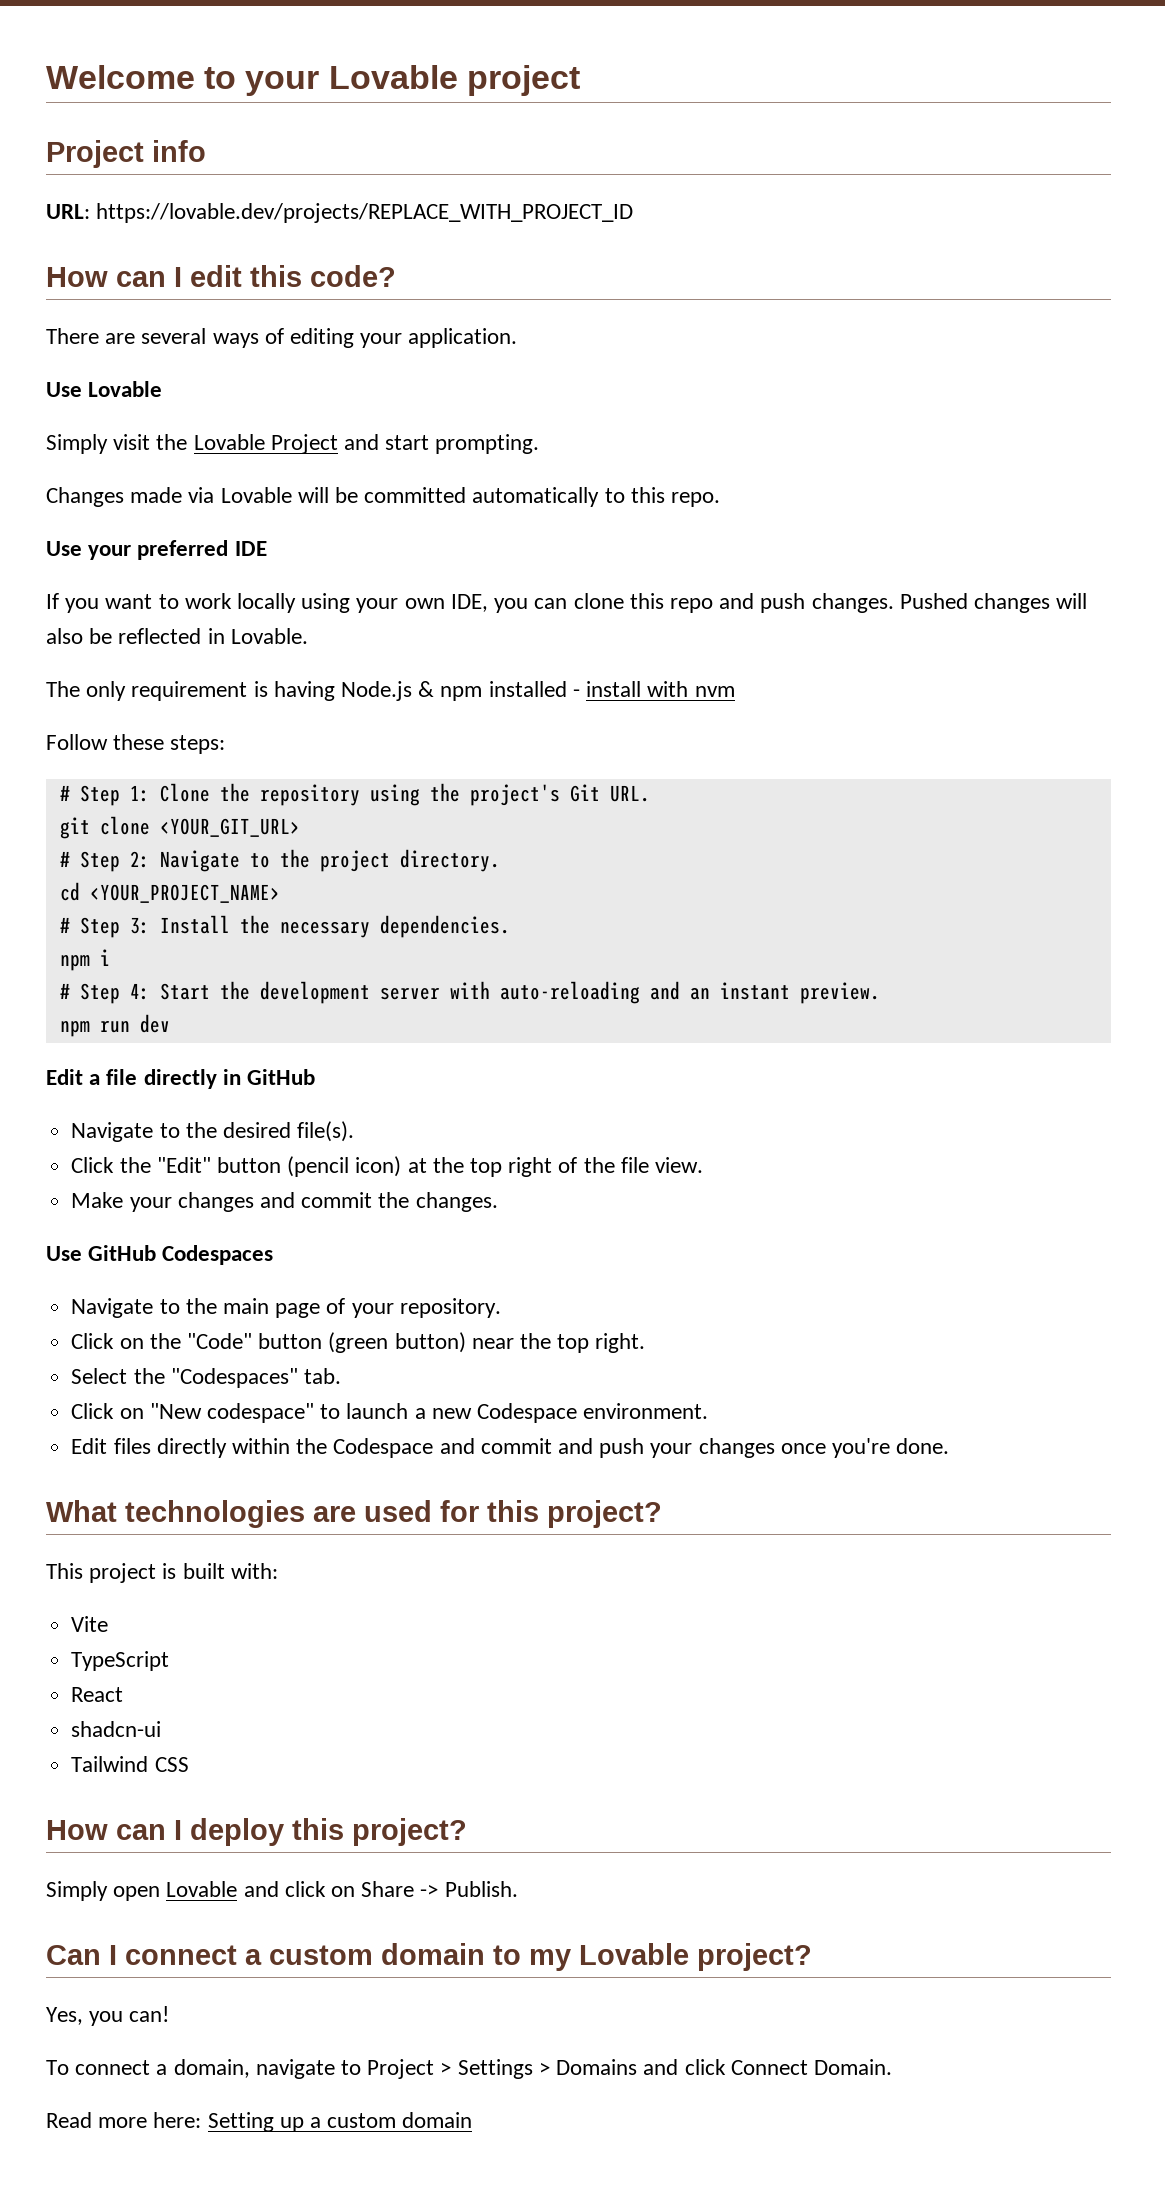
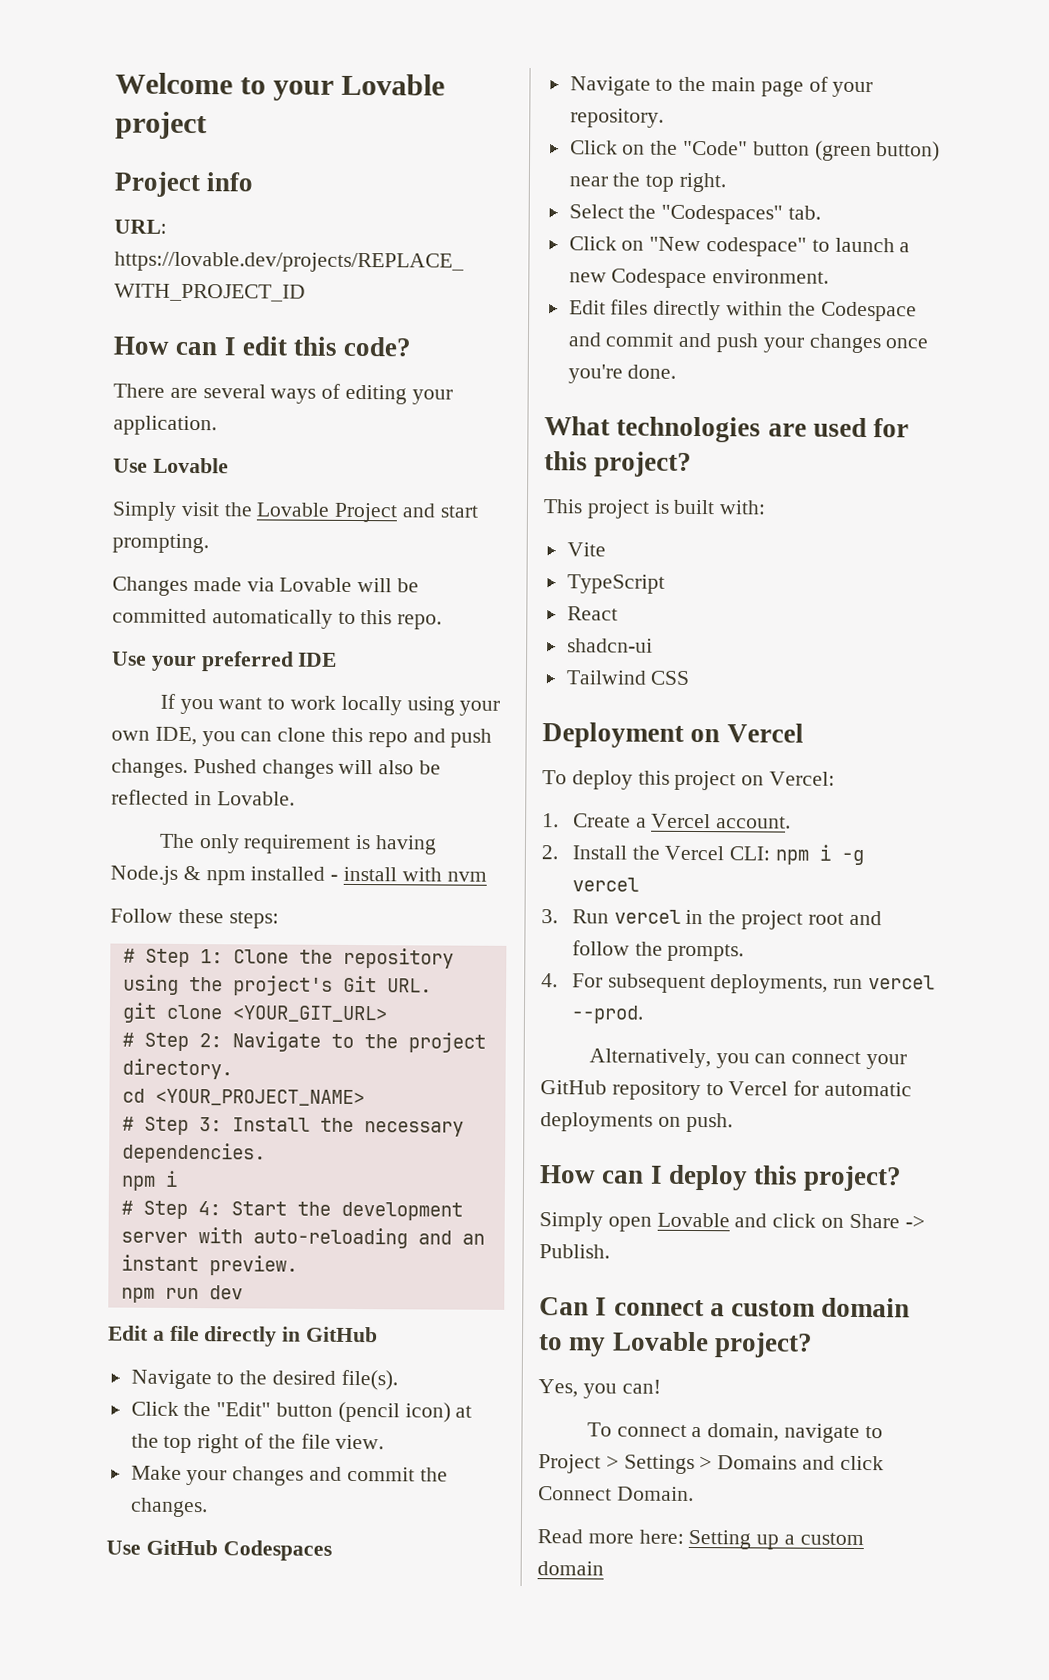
+ Deployment on Vercel
+ To deploy this project on Vercel:
+ 1. Create a Vercel account.
+ 2. Install the Vercel CLI: npm i -g vercel
+ 3. Run vercel in the project root and follow the prompts.
+ 4. For subsequent deployments, run vercel --prod.
+ Alternatively, you can connect your GitHub repository to Vercel for automatic deployments on push.

